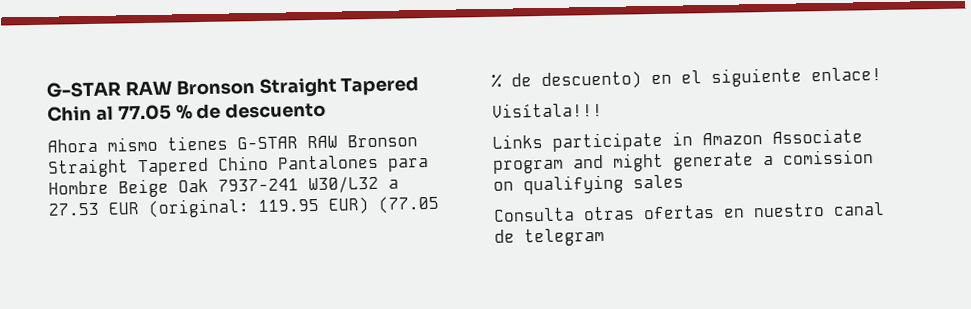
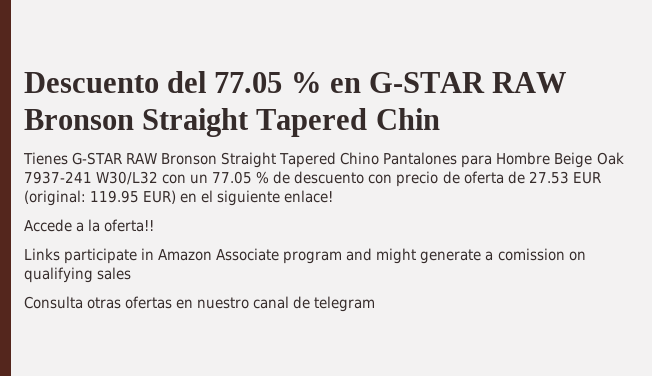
- G-STAR RAW Bronson Straight Tapered Chin al 77.05 % de descuento
- Ahora mismo tienes G-STAR RAW Bronson Straight Tapered Chino Pantalones para Hombre Beige Oak 7937-241 W30/L32 a 27.53 EUR (original: 119.95 EUR) (77.05 % de descuento) en el siguiente enlace!
+ Descuento del 77.05 % en G-STAR RAW Bronson Straight Tapered Chin
+ Tienes G-STAR RAW Bronson Straight Tapered Chino Pantalones para Hombre Beige Oak 7937-241 W30/L32 con un 77.05 % de descuento con precio de oferta de 27.53 EUR (original: 119.95 EUR) en el siguiente enlace!
- Visítala!!!
+ Accede a la oferta!!

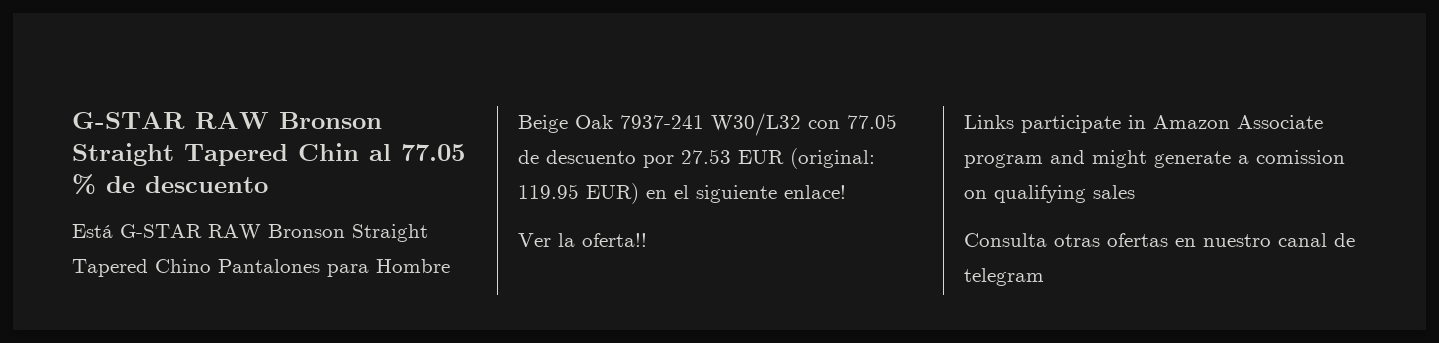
- Descuento del 77.05 % en G-STAR RAW Bronson Straight Tapered Chin
- Tienes G-STAR RAW Bronson Straight Tapered Chino Pantalones para Hombre Beige Oak 7937-241 W30/L32 con un 77.05 % de descuento con precio de oferta de 27.53 EUR (original: 119.95 EUR) en el siguiente enlace!
+ G-STAR RAW Bronson Straight Tapered Chin al 77.05 % de descuento
+ Está G-STAR RAW Bronson Straight Tapered Chino Pantalones para Hombre Beige Oak 7937-241 W30/L32 con 77.05 de descuento por 27.53 EUR (original: 119.95 EUR) en el siguiente enlace!
- Accede a la oferta!!
+ Ver la oferta!!

